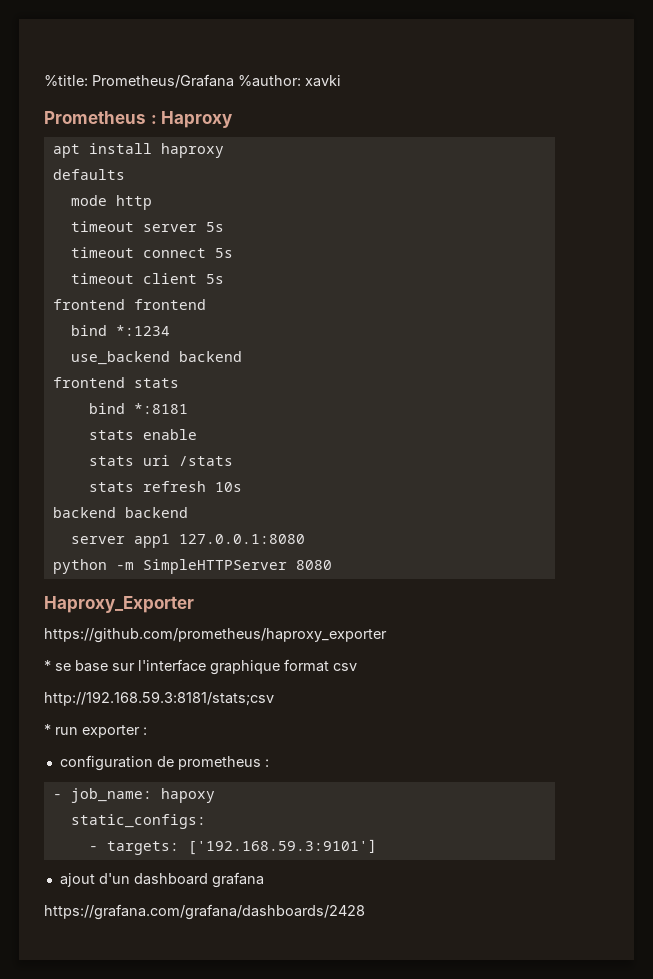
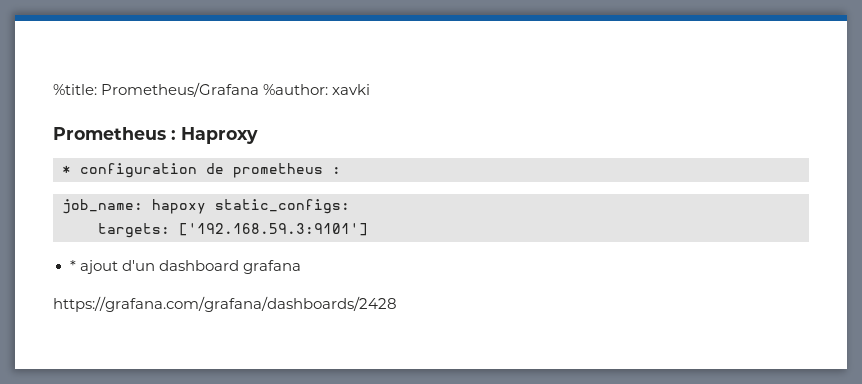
- apt install haproxy
- defaults
- mode http
- timeout server 5s
- timeout connect 5s
- timeout client 5s
- frontend frontend
- bind *:1234
- use_backend backend
- frontend stats
- bind *:8181
- stats enable
- stats uri /stats
- stats refresh 10s
- backend backend
- server app1 127.0.0.1:8080
- python -m SimpleHTTPServer 8080
- Haproxy_Exporter
- https://github.com/prometheus/haproxy_exporter
- * se base sur l'interface graphique format csv
- http://192.168.59.3:8181/stats;csv
- * run exporter :
- configuration de prometheus :
+ * configuration de prometheus :
- - job_name: hapoxy
- static_configs:
+ job_name: hapoxy static_configs:
- - targets: ['192.168.59.3:9101']
+ targets: ['192.168.59.3:9101']
- ajout d'un dashboard grafana
+ * ajout d'un dashboard grafana

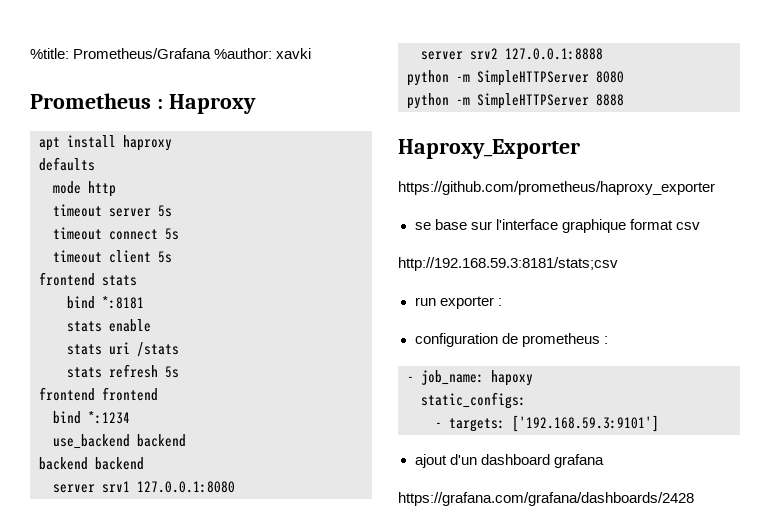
- * configuration de prometheus :
+ apt install haproxy
+ defaults
+ mode http
+ timeout server 5s
+ timeout connect 5s
+ timeout client 5s
+ frontend stats
+ bind *:8181
+ stats enable
+ stats uri /stats
+ stats refresh 5s
+ frontend frontend
+ bind *:1234
+ use_backend backend
+ backend backend
+ server srv1 127.0.0.1:8080
+ server srv2 127.0.0.1:8888
+ python -m SimpleHTTPServer 8080
+ python -m SimpleHTTPServer 8888
+ Haproxy_Exporter
+ https://github.com/prometheus/haproxy_exporter
+ se base sur l'interface graphique format csv
+ http://192.168.59.3:8181/stats;csv
+ run exporter :
+ configuration de prometheus :
- job_name: hapoxy static_configs:
+ - job_name: hapoxy
+ static_configs:
- targets: ['192.168.59.3:9101']
+ - targets: ['192.168.59.3:9101']
- * ajout d'un dashboard grafana
+ ajout d'un dashboard grafana

